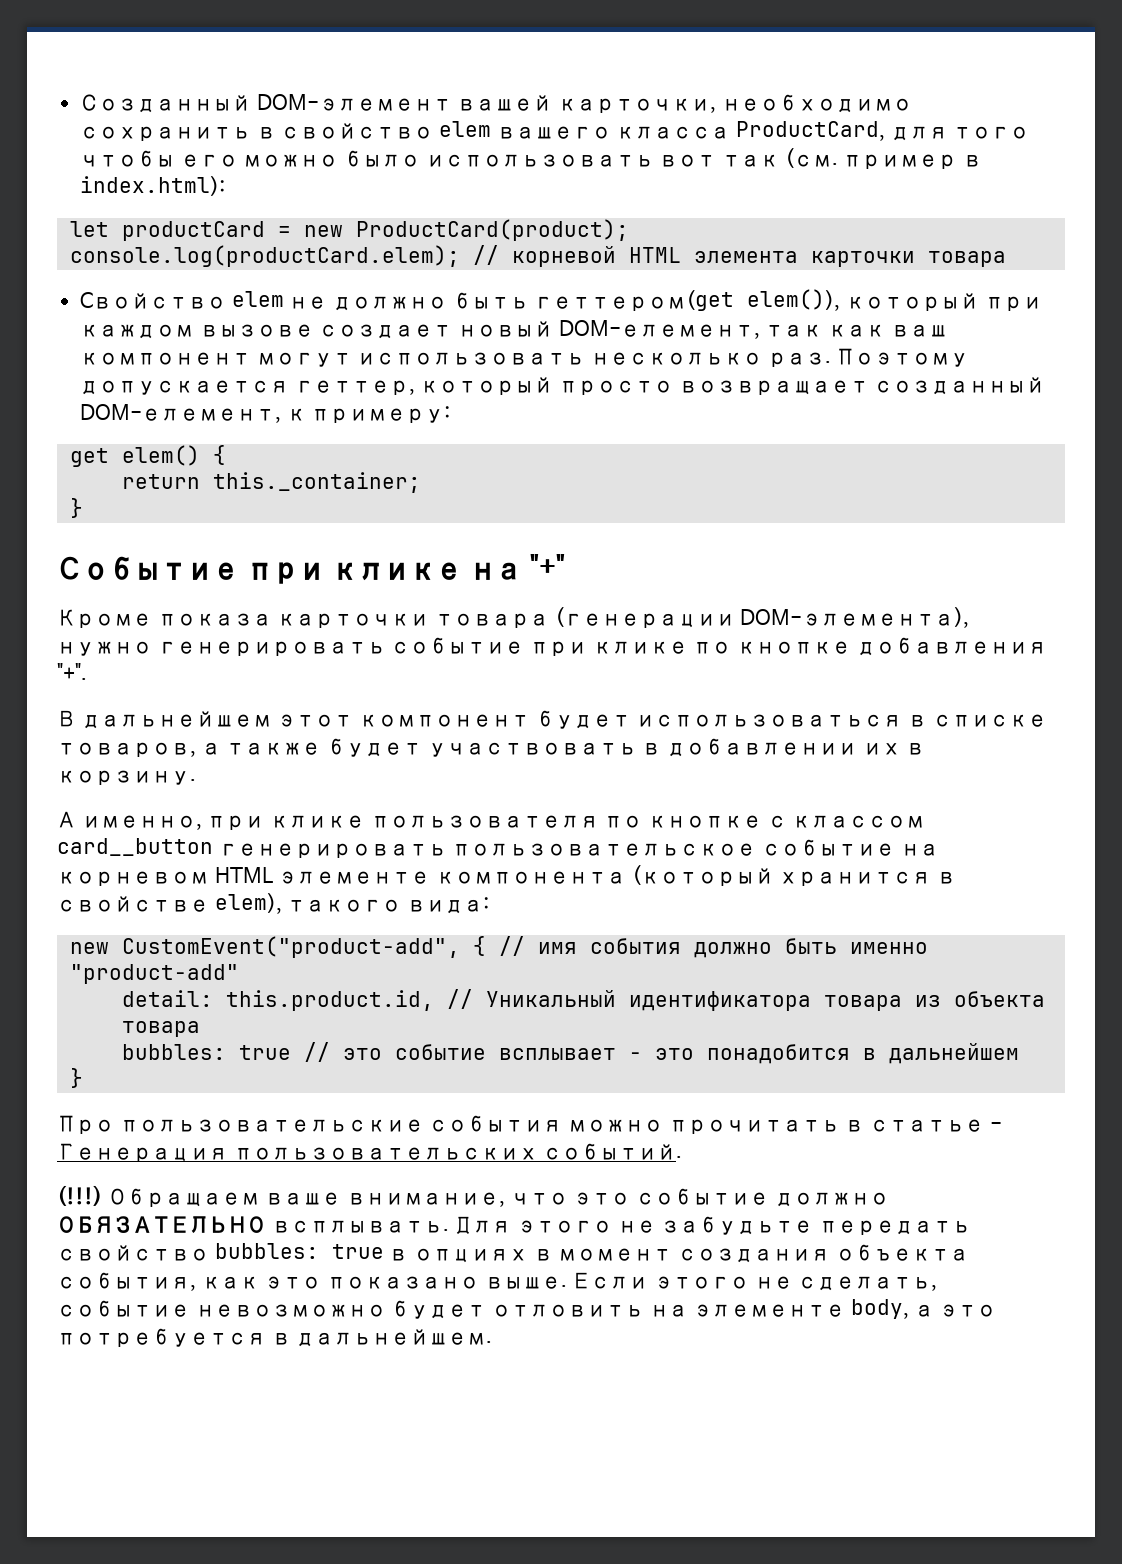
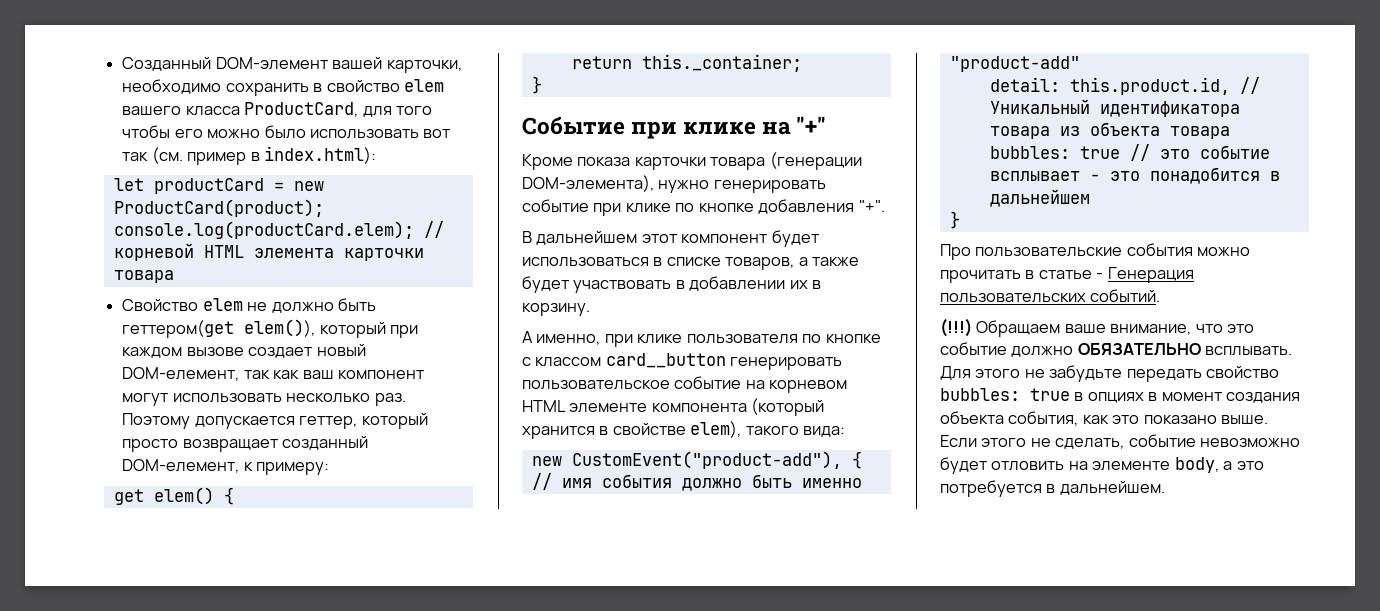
- new CustomEvent("product-add", { // имя события должно быть именно "product-add"
+ new CustomEvent("product-add"), { // имя события должно быть именно "product-add"

